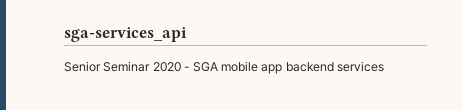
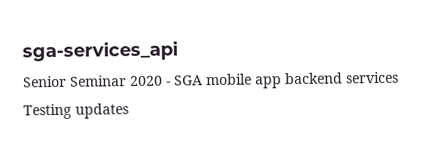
+ Testing updates

